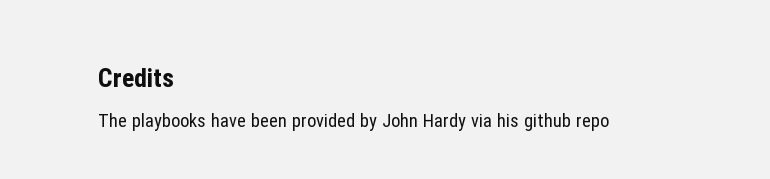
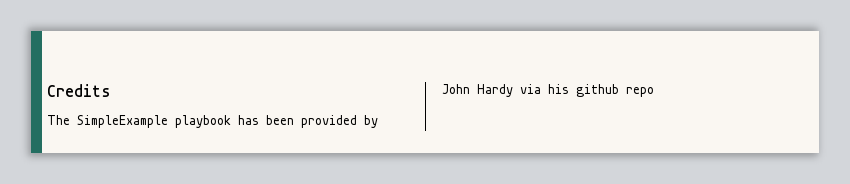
- The playbooks have been provided by John Hardy via his github repo
+ The SimpleExample playbook has been provided by John Hardy via his github repo

